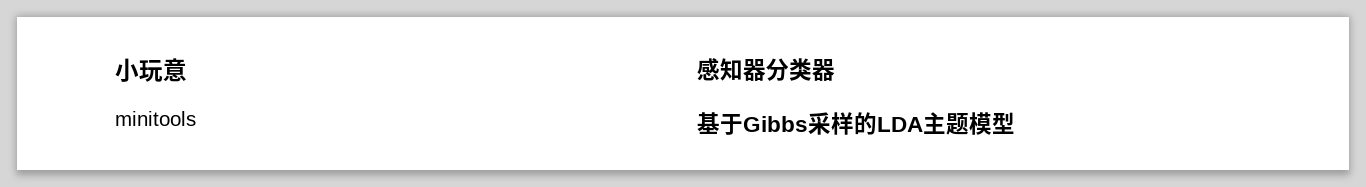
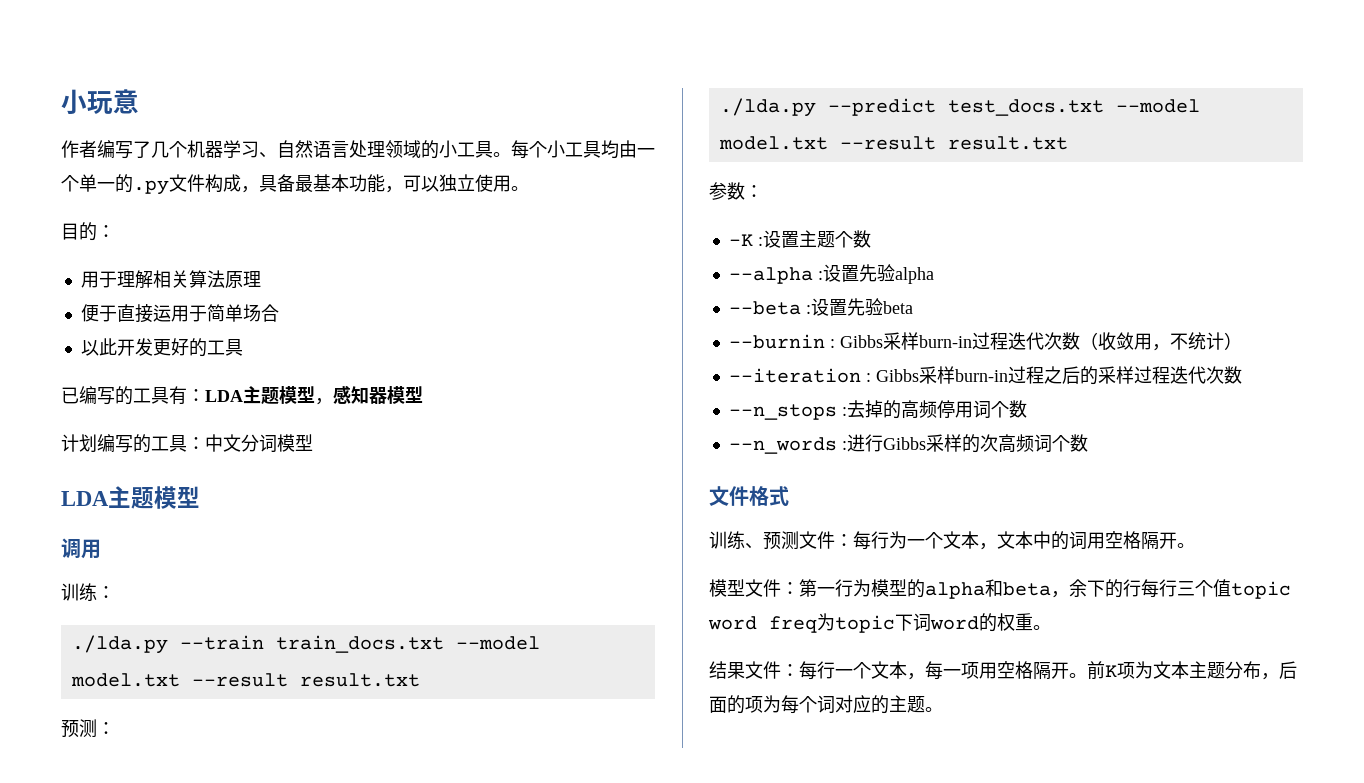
- minitools
- 感知器分类器
- 基于Gibbs采样的LDA主题模型
+ 作者编写了几个机器学习、自然语言处理领域的小工具。每个小工具均由一个单一的.py文件构成，具备最基本功能，可以独立使用。
+ 目的：
+ 用于理解相关算法原理
+ 便于直接运用于简单场合
+ 以此开发更好的工具
+ 已编写的工具有：LDA主题模型，感知器模型
+ 计划编写的工具：中文分词模型
+ LDA主题模型
+ 调用
+ 训练：
+ ./lda.py --train train_docs.txt --model model.txt --result result.txt
+ 预测：
+ ./lda.py --predict test_docs.txt --model model.txt --result result.txt
+ 参数：
+ -K :设置主题个数
+ --alpha :设置先验alpha
+ --beta :设置先验beta
+ --burnin : Gibbs采样burn-in过程迭代次数（收敛用，不统计）
+ --iteration : Gibbs采样burn-in过程之后的采样过程迭代次数
+ --n_stops :去掉的高频停用词个数
+ --n_words :进行Gibbs采样的次高频词个数
+ 文件格式
+ 训练、预测文件：每行为一个文本，文本中的词用空格隔开。
+ 模型文件：第一行为模型的alpha和beta，余下的行每行三个值topic word freq为topic下词word的权重。
+ 结果文件：每行一个文本，每一项用空格隔开。前K项为文本主题分布，后面的项为每个词对应的主题。

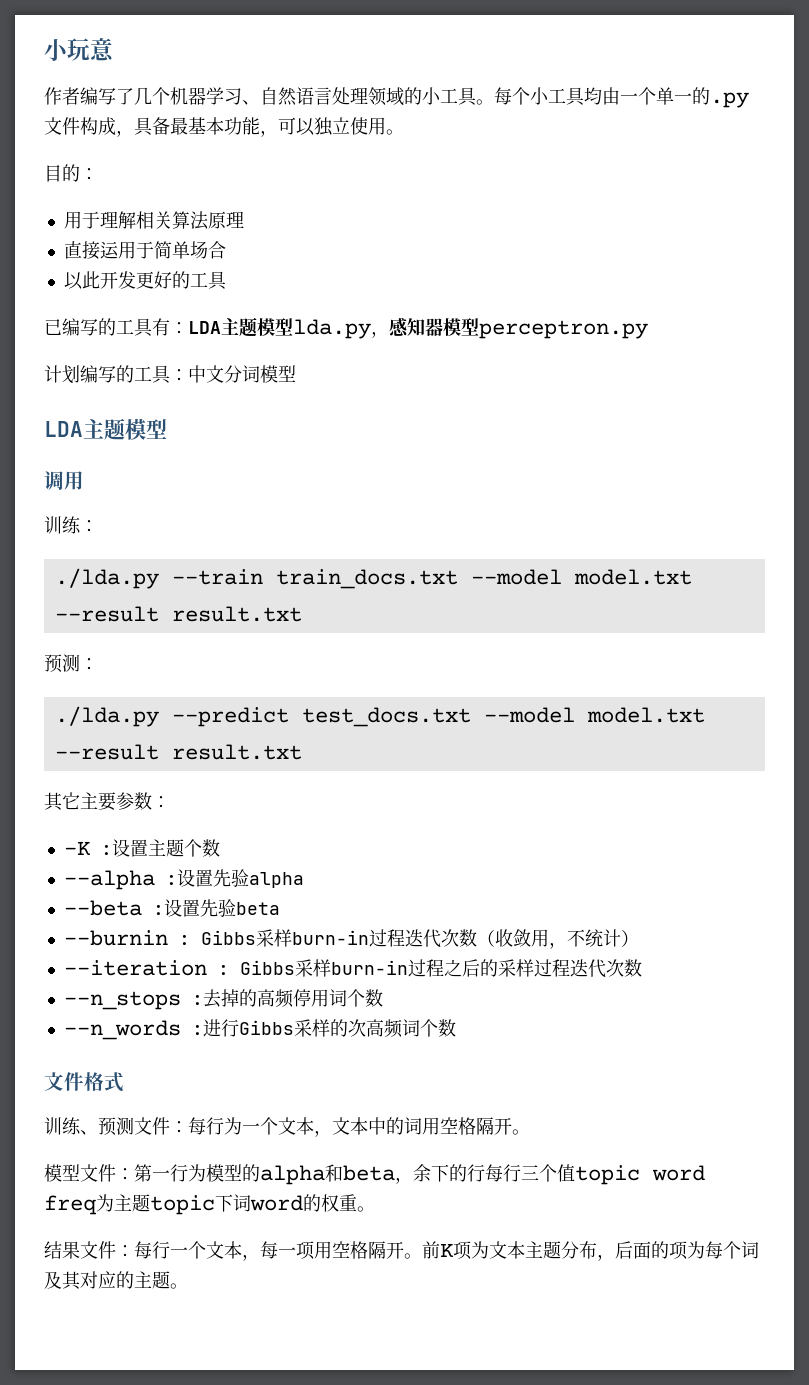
- 便于直接运用于简单场合
+ 直接运用于简单场合
- 已编写的工具有：LDA主题模型，感知器模型
+ 已编写的工具有：LDA主题模型lda.py，感知器模型perceptron.py
- 参数：
+ 其它主要参数：
- 模型文件：第一行为模型的alpha和beta，余下的行每行三个值topic word freq为topic下词word的权重。
+ 模型文件：第一行为模型的alpha和beta，余下的行每行三个值topic word freq为主题topic下词word的权重。
- 前K项为文本主题分布，后面的项为每个词对应的主题。
+ 前K项为文本主题分布，后面的项为每个词及其对应的主题。

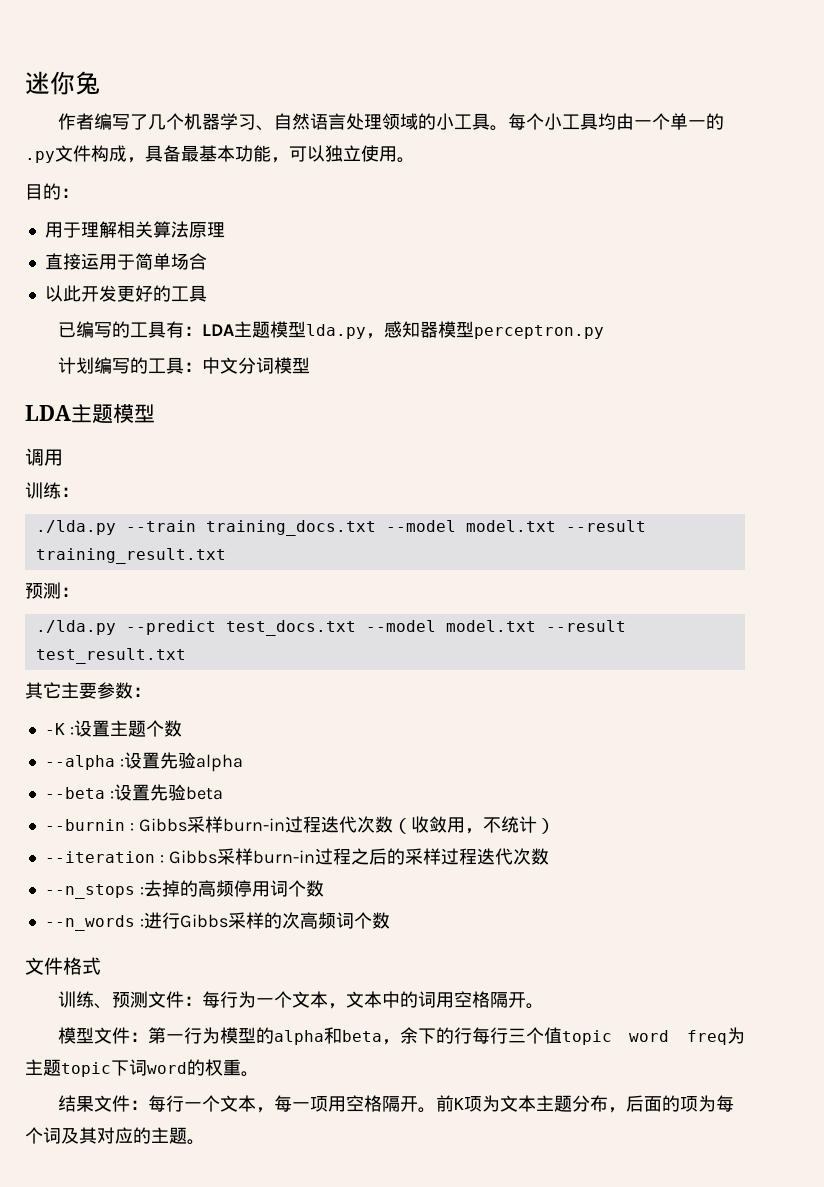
- 小玩意
+ 迷你兔
- ./lda.py --train train_docs.txt --model model.txt --result result.txt
+ ./lda.py --train training_docs.txt --model model.txt --result training_result.txt
- ./lda.py --predict test_docs.txt --model model.txt --result result.txt
+ ./lda.py --predict test_docs.txt --model model.txt --result test_result.txt

